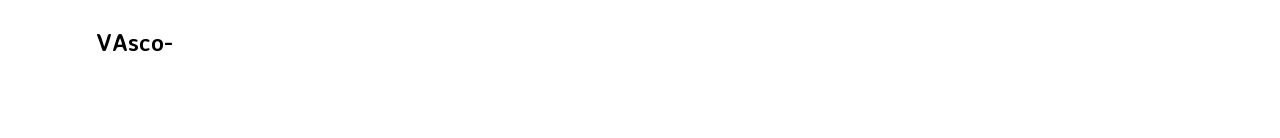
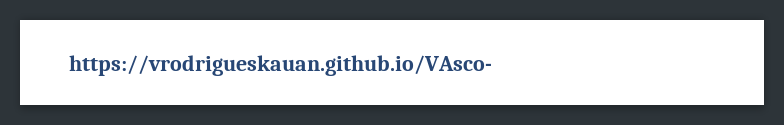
- VAsco-
+ https://vrodrigueskauan.github.io/VAsco-

